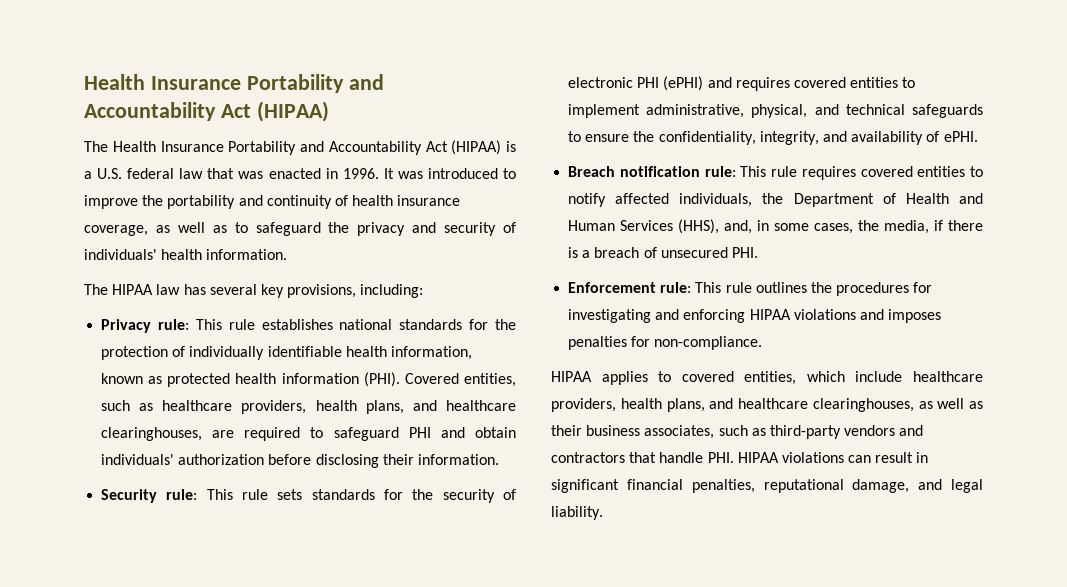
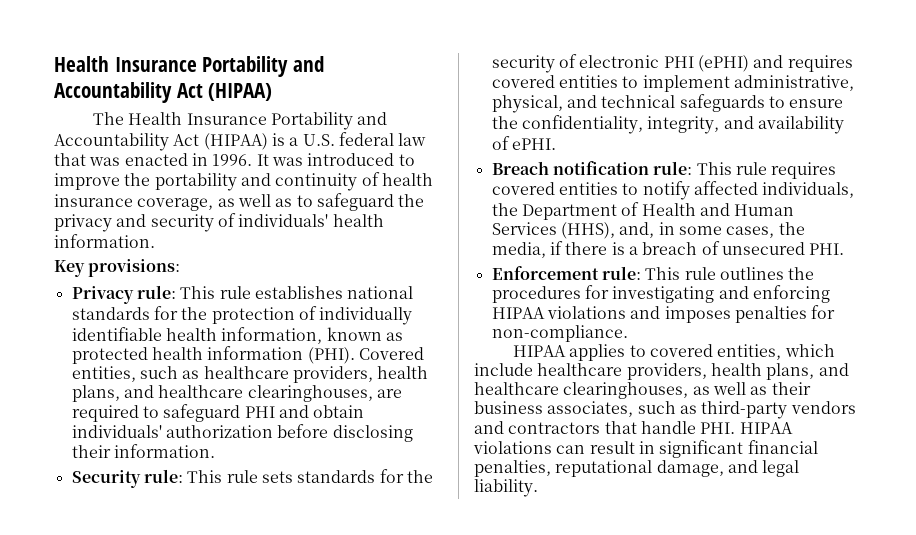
- The HIPAA law has several key provisions, including:
+ Key provisions:

